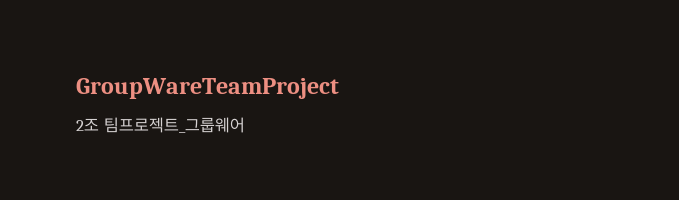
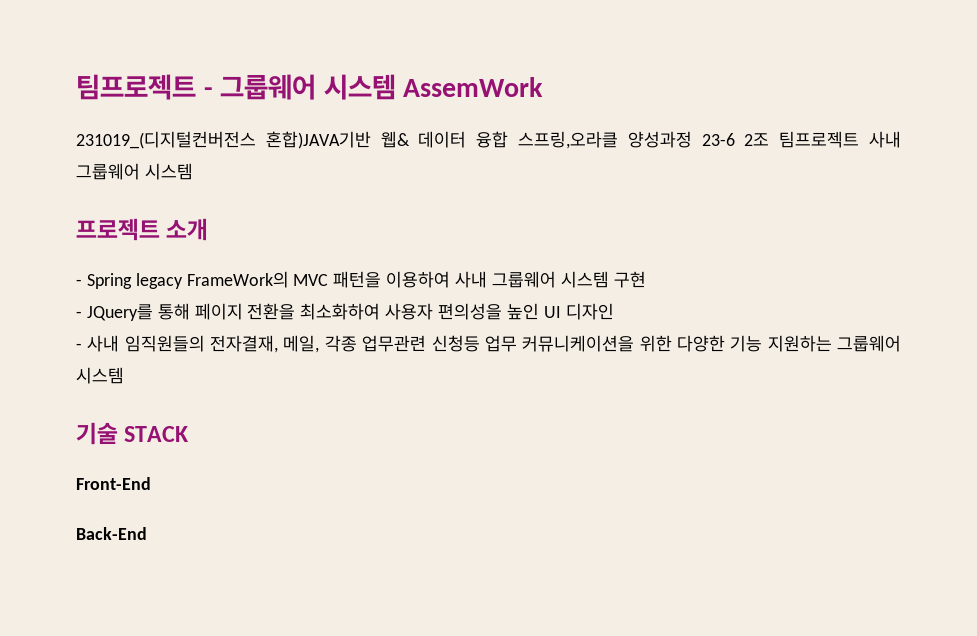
- GroupWareTeamProject
- 2조 팀프로젝트_그룹웨어
+ 팀프로젝트 - 그룹웨어 시스템 AssemWork
+ 231019_(디지털컨버전스 혼합)JAVA기반 웹& 데이터 융합 스프링,오라클 양성과정 23-6 2조 팀프로젝트 사내 그룹웨어 시스템
+ 프로젝트 소개
+ - Spring legacy FrameWork의 MVC 패턴을 이용하여 사내 그룹웨어 시스템 구현
+ - JQuery를 통해 페이지 전환을 최소화하여 사용자 편의성을 높인 UI 디자인
+ - 사내 임직원들의 전자결재, 메일, 각종 업무관련 신청등 업무 커뮤니케이션을 위한 다양한 기능 지원하는 그룹웨어 시스템
+ 기술 STACK
+ Front-End
+ Back-End

